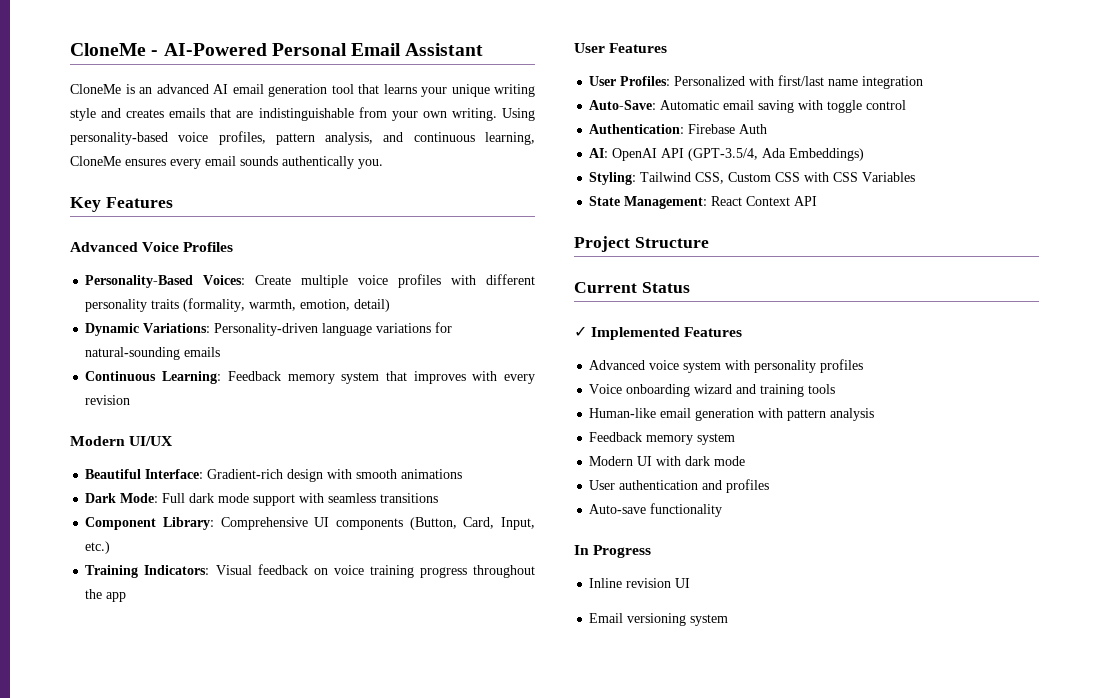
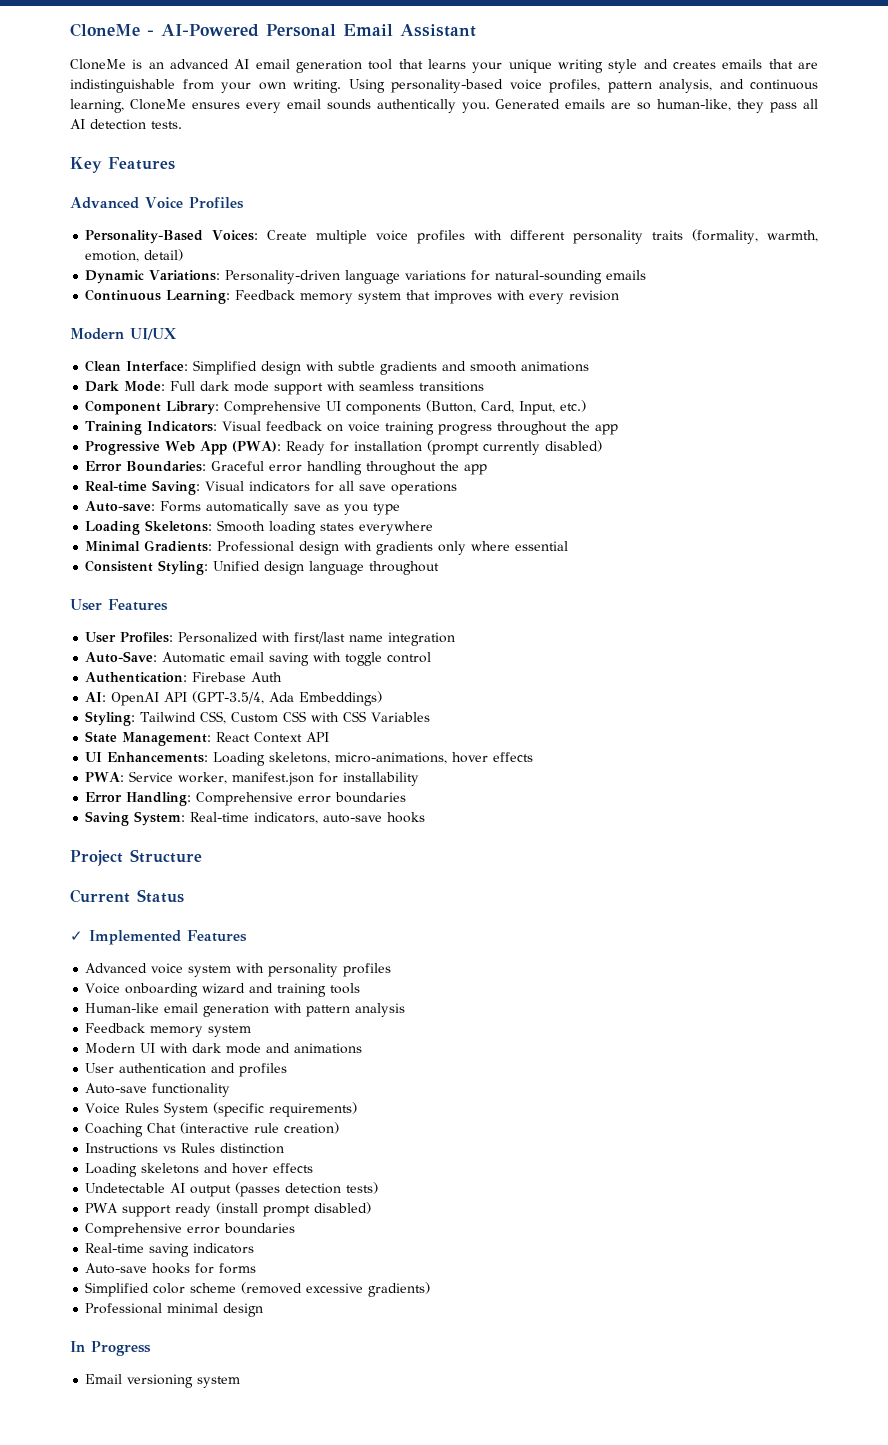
+ Generated emails are so human-like, they pass all AI detection tests.
- Beautiful Interface: Gradient-rich design with smooth animations
+ Clean Interface: Simplified design with subtle gradients and smooth animations
+ Progressive Web App (PWA): Ready for installation (prompt currently disabled)
+ Error Boundaries: Graceful error handling throughout the app
+ Real-time Saving: Visual indicators for all save operations
+ Auto-save: Forms automatically save as you type
+ Loading Skeletons: Smooth loading states everywhere
+ Minimal Gradients: Professional design with gradients only where essential
+ Consistent Styling: Unified design language throughout
+ UI Enhancements: Loading skeletons, micro-animations, hover effects
+ PWA: Service worker, manifest.json for installability
+ Error Handling: Comprehensive error boundaries
+ Saving System: Real-time indicators, auto-save hooks
- Modern UI with dark mode
+ Modern UI with dark mode and animations
+ Voice Rules System (specific requirements)
+ Coaching Chat (interactive rule creation)
+ Instructions vs Rules distinction
+ Loading skeletons and hover effects
+ Undetectable AI output (passes detection tests)
+ PWA support ready (install prompt disabled)
+ Comprehensive error boundaries
+ Real-time saving indicators
+ Auto-save hooks for forms
+ Simplified color scheme (removed excessive gradients)
+ Professional minimal design
- Inline revision UI

